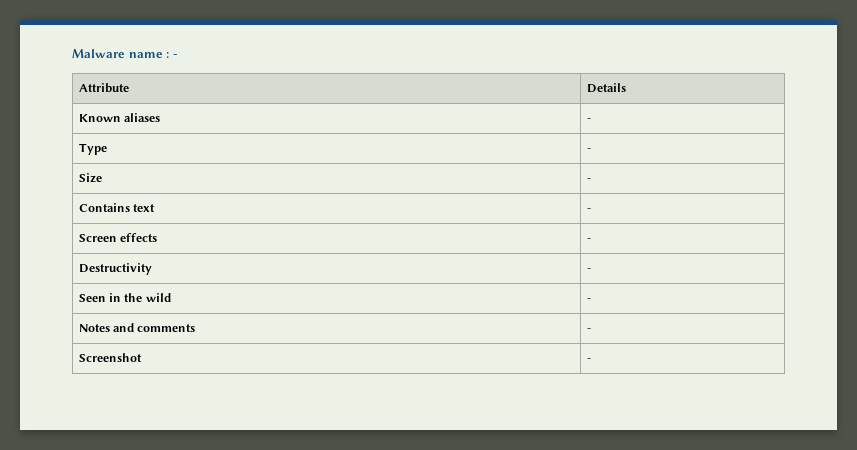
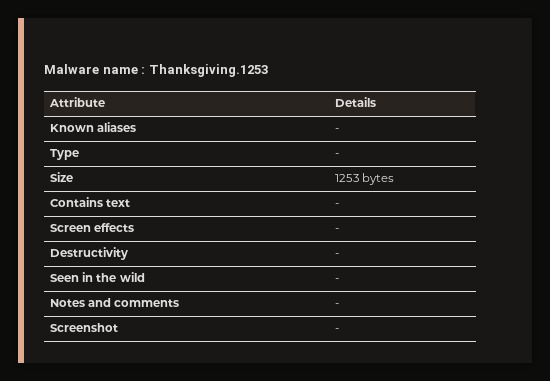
- Malware name : -
+ Malware name : Thanksgiving.1253
- Size | -
+ Size | 1253 bytes

